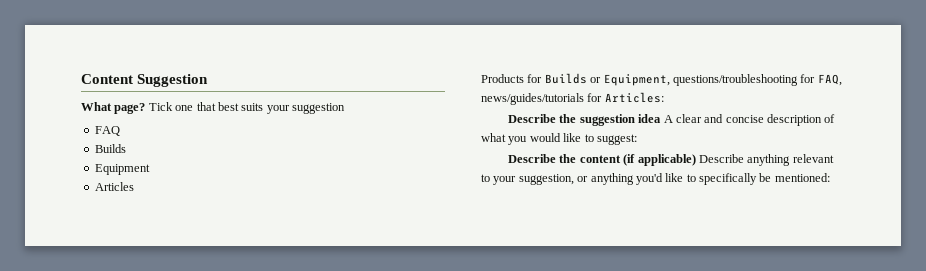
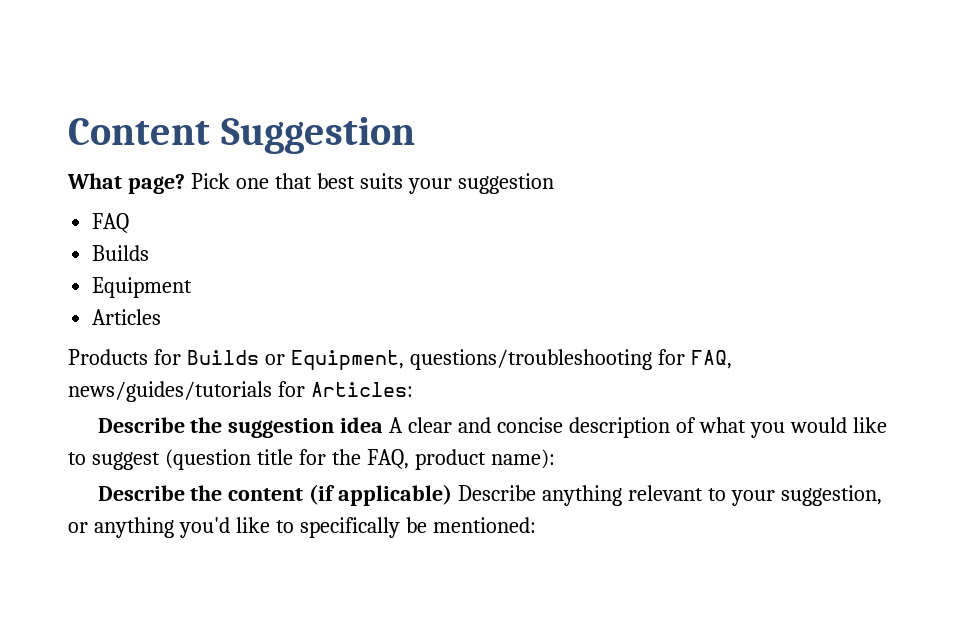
- Tick one that best suits your suggestion
+ Pick one that best suits your suggestion
- Describe the suggestion idea A clear and concise description of what you would like to suggest:
+ Describe the suggestion idea A clear and concise description of what you would like to suggest (question title for the FAQ, product name):

